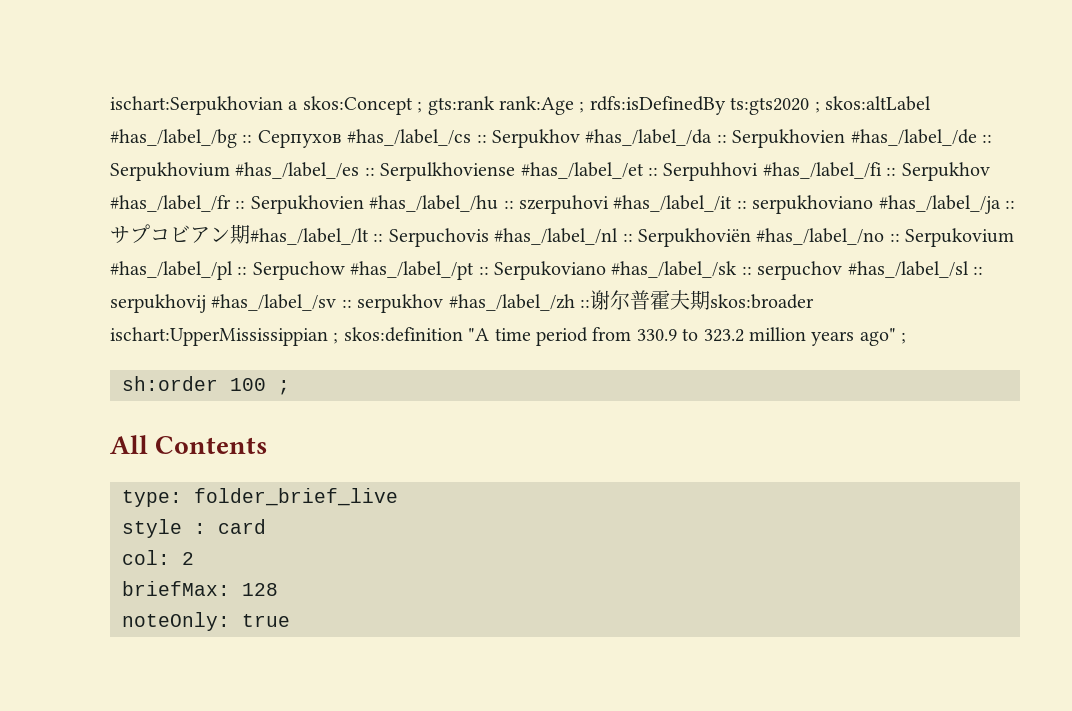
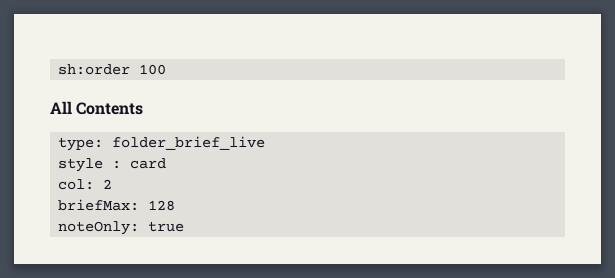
- ischart:Serpukhovian a skos:Concept ; gts:rank rank:Age ; rdfs:isDefinedBy ts:gts2020 ; skos:altLabel #has_/label_/bg :: Серпухов #has_/label_/cs :: Serpukhov #has_/label_/da :: Serpukhovien #has_/label_/de :: Serpukhovium #has_/label_/es :: Serpulkhoviense #has_/label_/et :: Serpuhhovi #has_/label_/fi :: Serpukhov #has_/label_/fr :: Serpukhovien #has_/label_/hu :: szerpuhovi #has_/label_/it :: serpukhoviano #has_/label_/ja ::サプコビアン期#has_/label_/lt :: Serpuchovis #has_/label_/nl :: Serpukhoviën #has_/label_/no :: Serpukovium #has_/label_/pl :: Serpuchow #has_/label_/pt :: Serpukoviano #has_/label_/sk :: serpuchov #has_/label_/sl :: serpukhovij #has_/label_/sv :: serpukhov #has_/label_/zh ::谢尔普霍夫期skos:broader ischart:UpperMississippian ; skos:definition "A time period from 330.9 to 323.2 million years ago" ;
- sh:order 100 ;
+ sh:order 100

